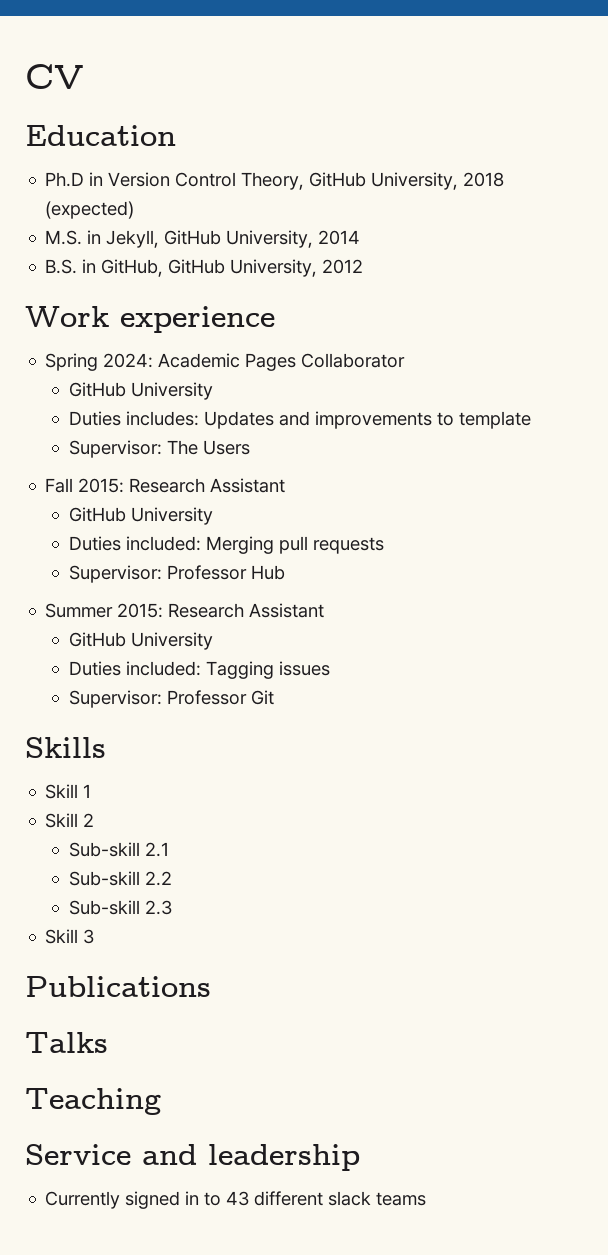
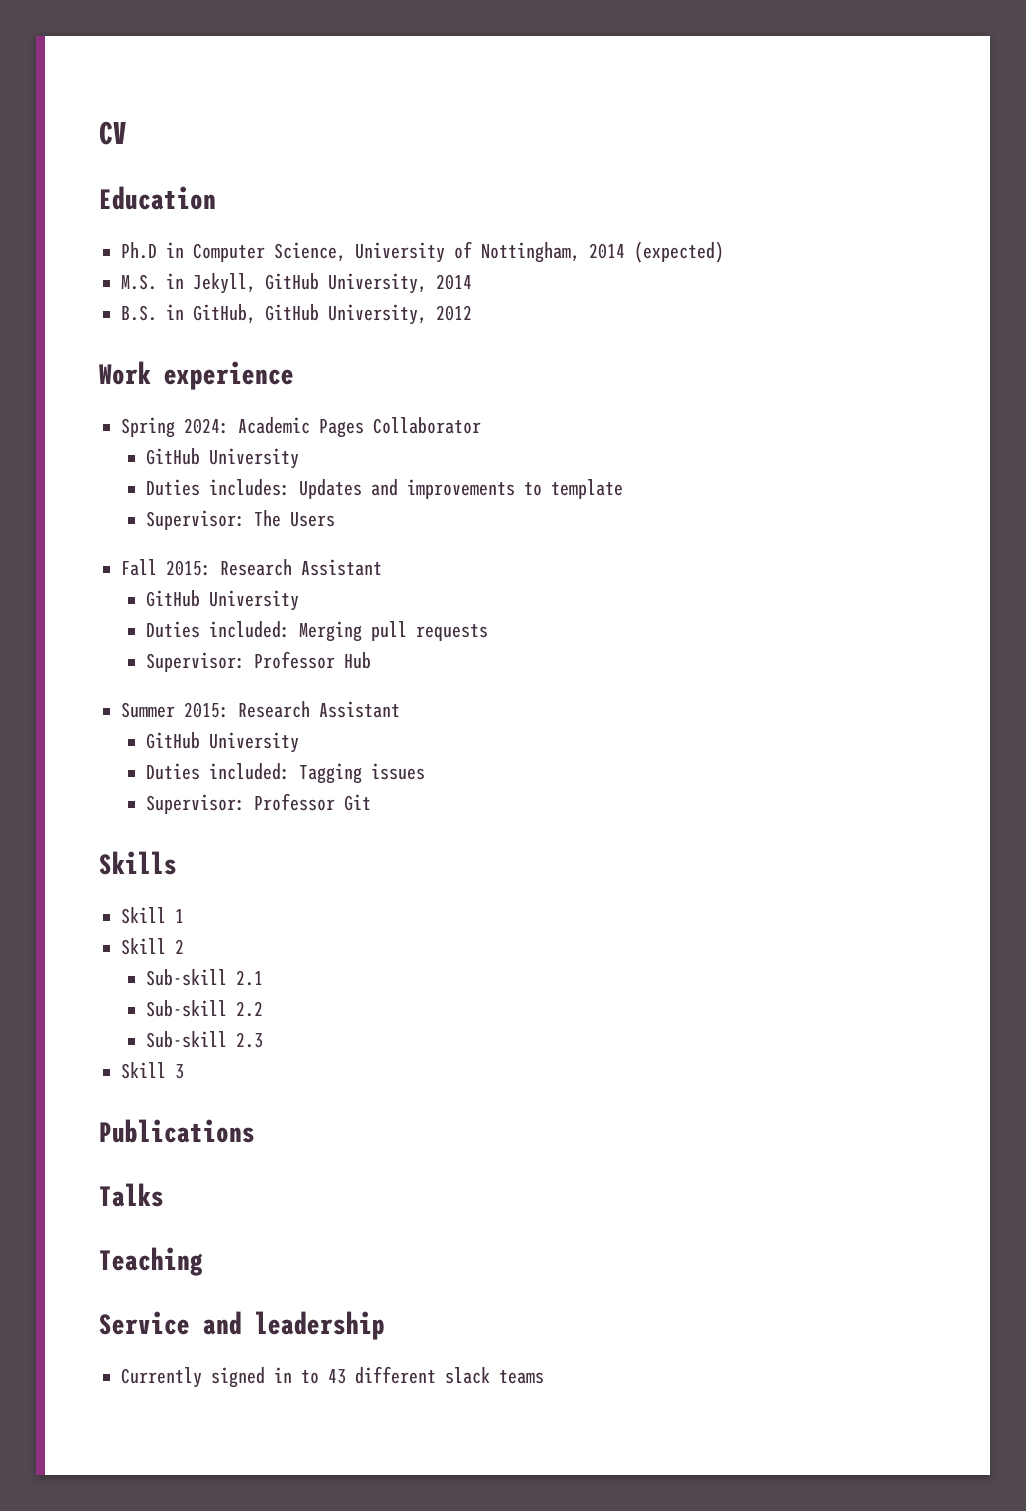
- Ph.D in Version Control Theory, GitHub University, 2018 (expected)
+ Ph.D in Computer Science, University of Nottingham, 2014 (expected)

